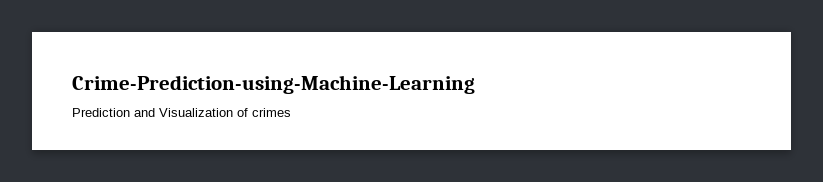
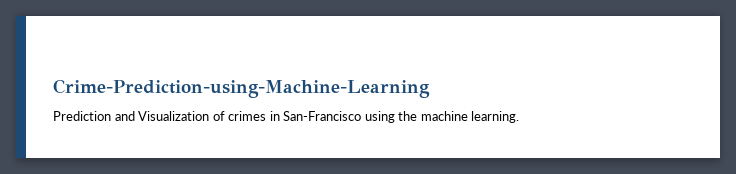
- Prediction and Visualization of crimes
+ Prediction and Visualization of crimes in San-Francisco using the machine learning.

